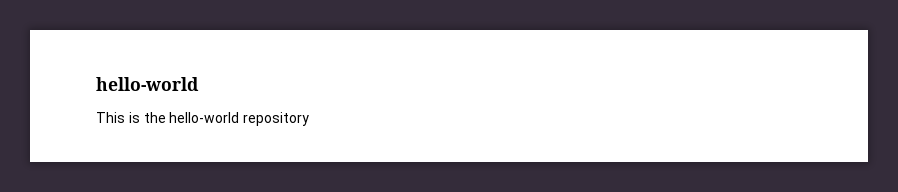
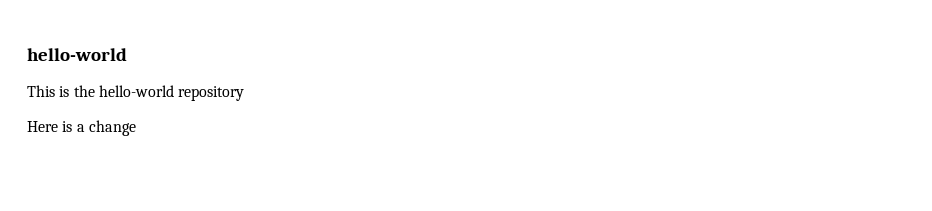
+ Here is a change

